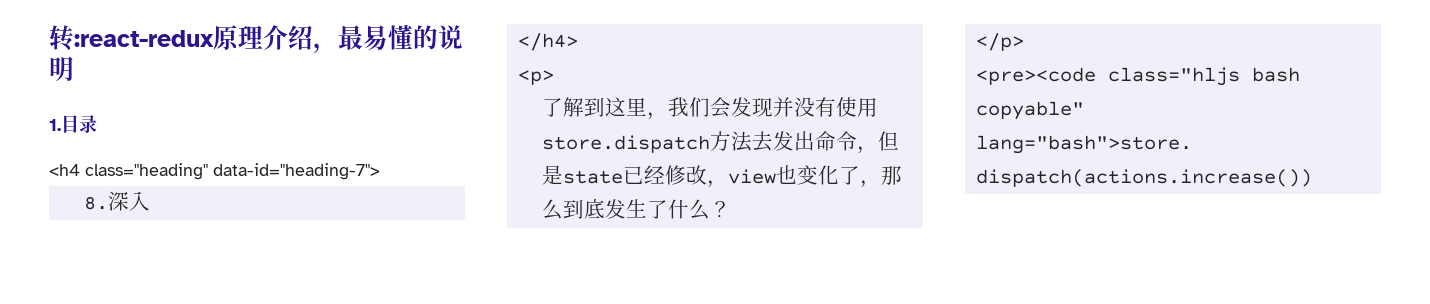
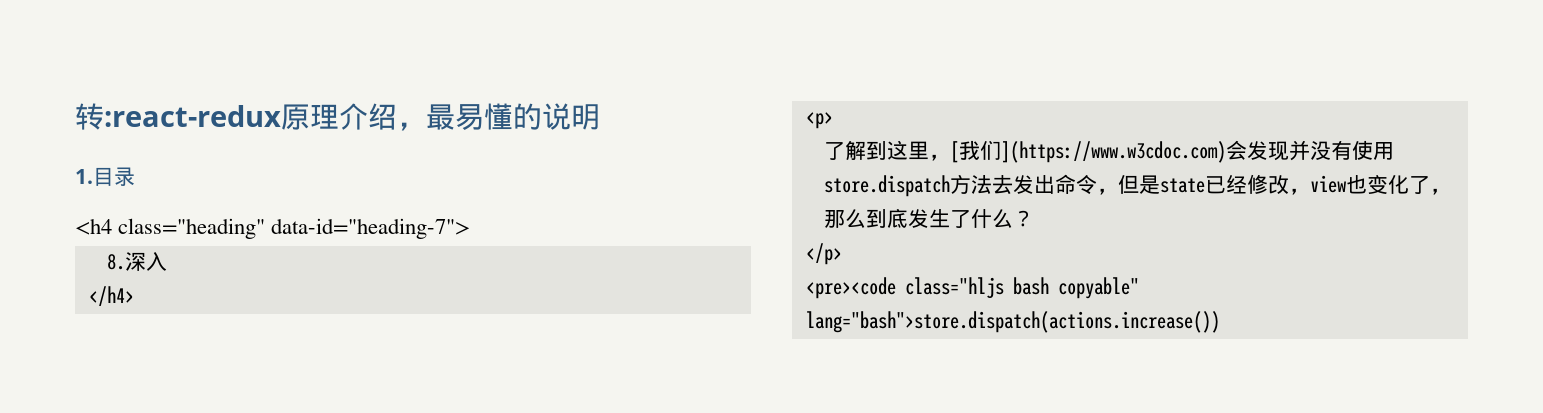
- 了解到这里，我们会发现并没有使用store.dispatch方法去发出命令，但是state已经修改，view也变化了，那么到底发生了什么？
+ 了解到这里，[我们](https://www.w3cdoc.com)会发现并没有使用store.dispatch方法去发出命令，但是state已经修改，view也变化了，那么到底发生了什么？

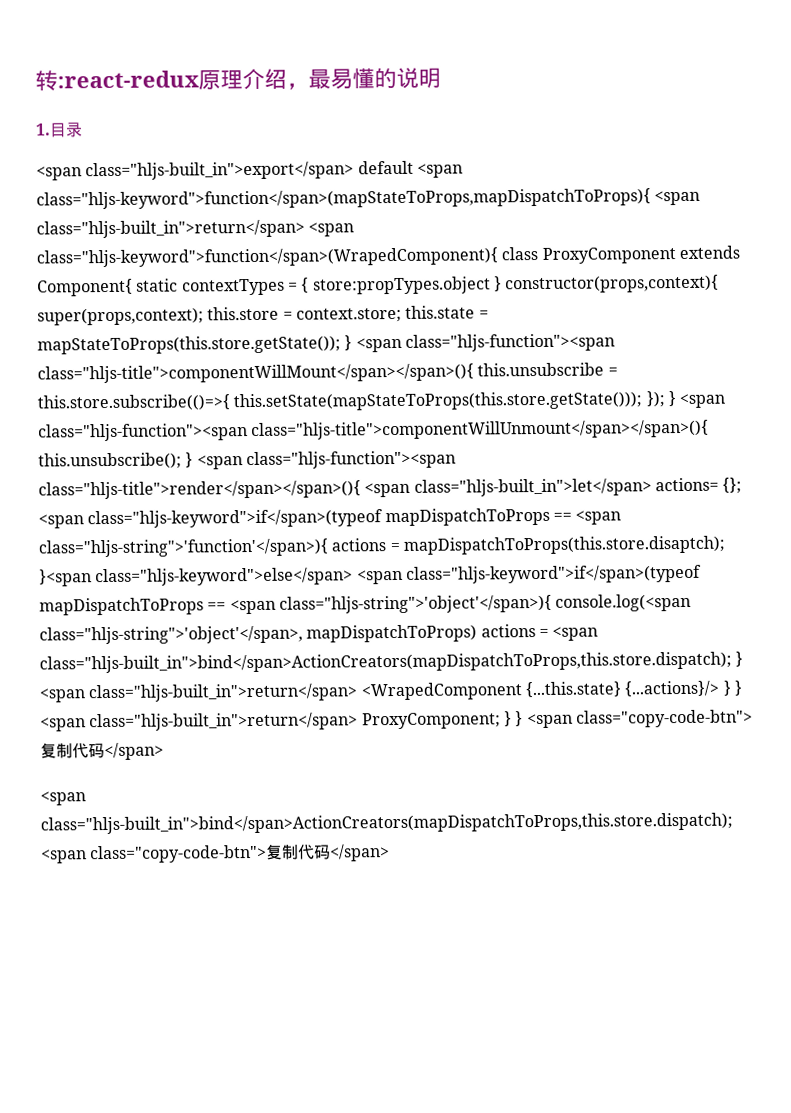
- <h4 class="heading" data-id="heading-7">
- 8.深入
- </h4>
- <p>
- 了解到这里，[我们](https://www.w3cdoc.com)会发现并没有使用store.dispatch方法去发出命令，但是state已经修改，view也变化了，那么到底发生了什么？
- </p>
- <pre><code class="hljs bash copyable" lang="bash">store.dispatch(actions.increase())
+ <span class="hljs-built_in">export</span> default <span class="hljs-keyword">function</span>(mapStateToProps,mapDispatchToProps){ <span class="hljs-built_in">return</span> <span class="hljs-keyword">function</span>(WrapedComponent){ class ProxyComponent extends Component{ static contextTypes = { store:propTypes.object } constructor(props,context){ super(props,context); this.store = context.store; this.state = mapStateToProps(this.store.getState()); } <span class="hljs-function"><span class="hljs-title">componentWillMount</span></span>(){ this.unsubscribe = this.store.subscribe(()=>{ this.setState(mapStateToProps(this.store.getState())); }); } <span class="hljs-function"><span class="hljs-title">componentWillUnmount</span></span>(){ this.unsubscribe(); } <span class="hljs-function"><span class="hljs-title">render</span></span>(){ <span class="hljs-built_in">let</span> actions= {}; <span class="hljs-keyword">if</span>(typeof mapDispatchToProps == <span class="hljs-string">'function'</span>){ actions = mapDispatchToProps(this.store.disaptch); }<span class="hljs-keyword">else</span> <span class="hljs-keyword">if</span>(typeof mapDispatchToProps == <span class="hljs-string">'object'</span>){ console.log(<span class="hljs-string">'object'</span>, mapDispatchToProps) actions = <span class="hljs-built_in">bind</span>ActionCreators(mapDispatchToProps,this.store.dispatch); } <span class="hljs-built_in">return</span> <WrapedComponent {...this.state} {...actions}/> } } <span class="hljs-built_in">return</span> ProxyComponent; } } <span class="copy-code-btn">复制代码</span>
+ <span class="hljs-built_in">bind</span>ActionCreators(mapDispatchToProps,this.store.dispatch); <span class="copy-code-btn">复制代码</span>

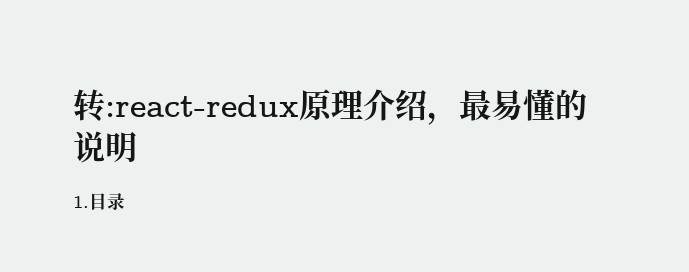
- <span class="hljs-built_in">export</span> default <span class="hljs-keyword">function</span>(mapStateToProps,mapDispatchToProps){ <span class="hljs-built_in">return</span> <span class="hljs-keyword">function</span>(WrapedComponent){ class ProxyComponent extends Component{ static contextTypes = { store:propTypes.object } constructor(props,context){ super(props,context); this.store = context.store; this.state = mapStateToProps(this.store.getState()); } <span class="hljs-function"><span class="hljs-title">componentWillMount</span></span>(){ this.unsubscribe = this.store.subscribe(()=>{ this.setState(mapStateToProps(this.store.getState())); }); } <span class="hljs-function"><span class="hljs-title">componentWillUnmount</span></span>(){ this.unsubscribe(); } <span class="hljs-function"><span class="hljs-title">render</span></span>(){ <span class="hljs-built_in">let</span> actions= {}; <span class="hljs-keyword">if</span>(typeof mapDispatchToProps == <span class="hljs-string">'function'</span>){ actions = mapDispatchToProps(this.store.disaptch); }<span class="hljs-keyword">else</span> <span class="hljs-keyword">if</span>(typeof mapDispatchToProps == <span class="hljs-string">'object'</span>){ console.log(<span class="hljs-string">'object'</span>, mapDispatchToProps) actions = <span class="hljs-built_in">bind</span>ActionCreators(mapDispatchToProps,this.store.dispatch); } <span class="hljs-built_in">return</span> <WrapedComponent {...this.state} {...actions}/> } } <span class="hljs-built_in">return</span> ProxyComponent; } } <span class="copy-code-btn">复制代码</span>
- <span class="hljs-built_in">bind</span>ActionCreators(mapDispatchToProps,this.store.dispatch); <span class="copy-code-btn">复制代码</span>

